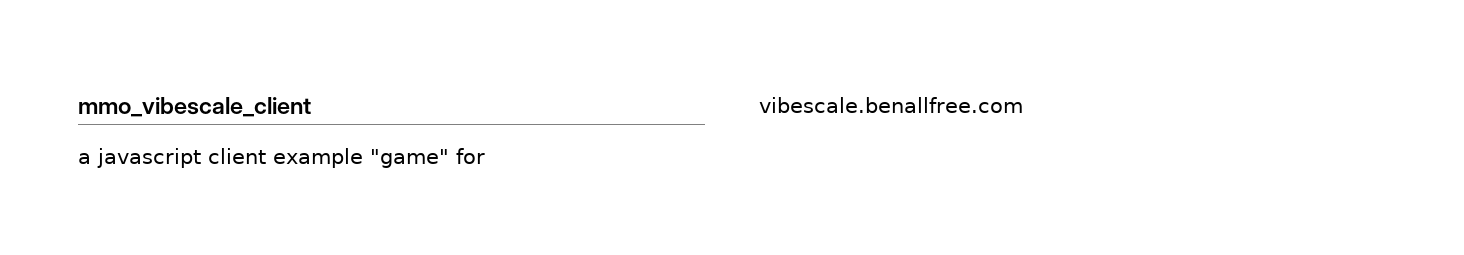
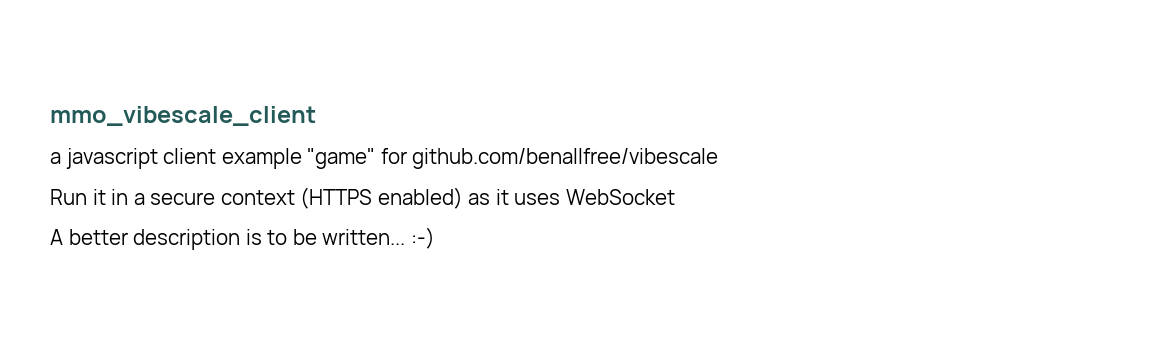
- a javascript client example "game" for vibescale.benallfree.com
+ a javascript client example "game" for github.com/benallfree/vibescale
+ Run it in a secure context (HTTPS enabled) as it uses WebSocket
+ A better description is to be written... :-)

